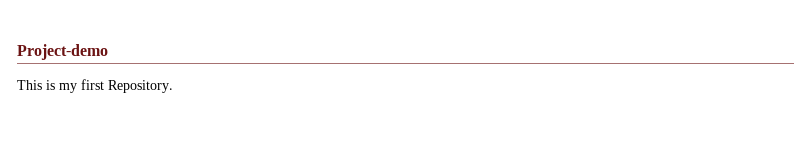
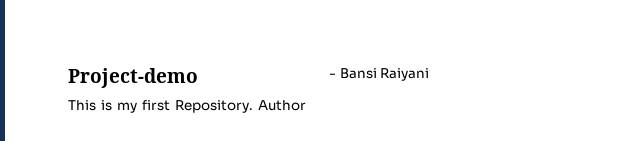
+ Author - Bansi Raiyani

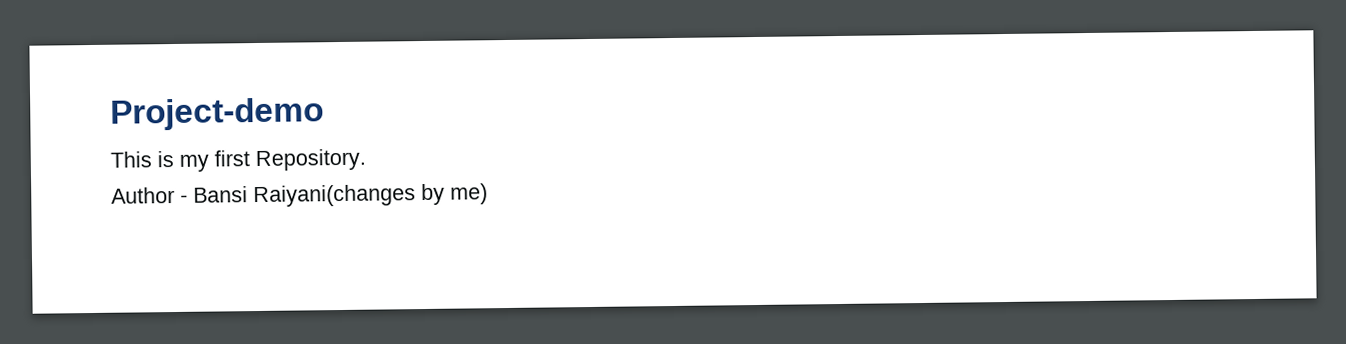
- This is my first Repository. Author - Bansi Raiyani
+ This is my first Repository.
+ Author - Bansi Raiyani(changes by me)

